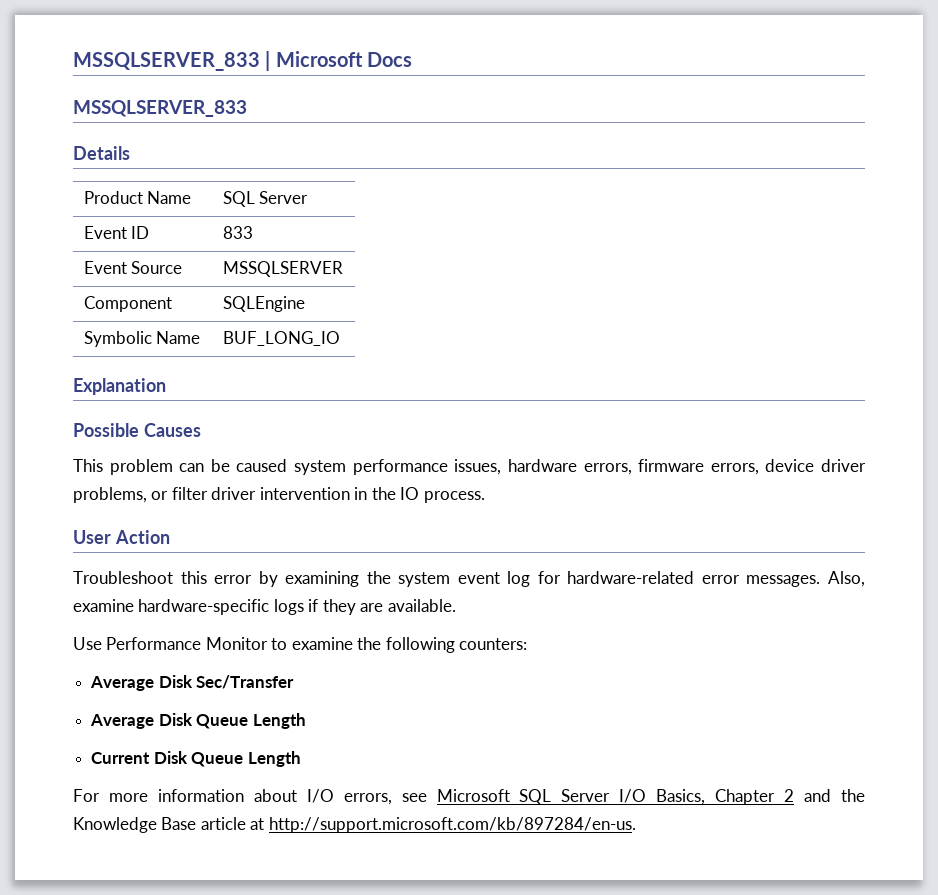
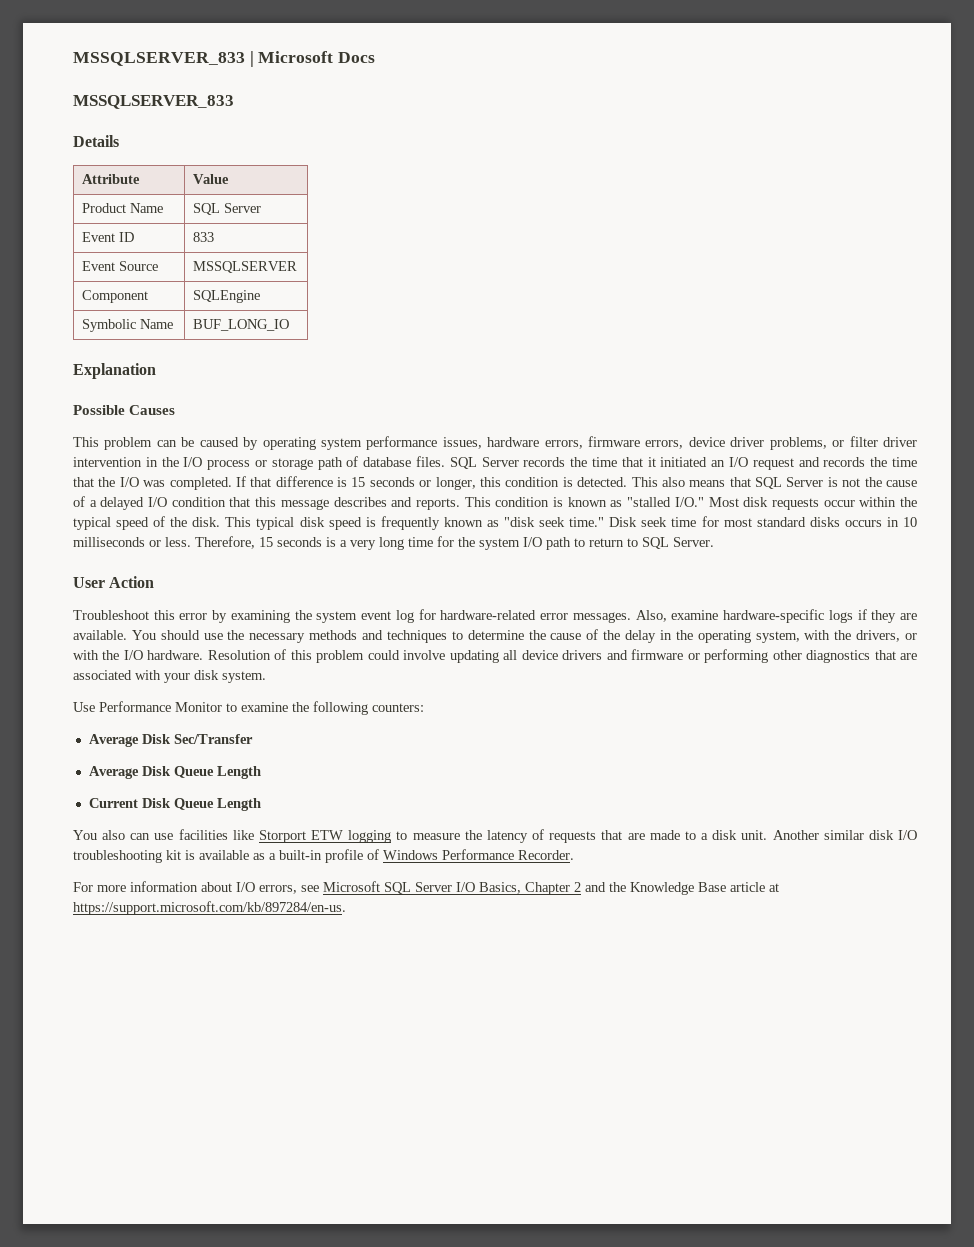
+ Attribute | Value
- This problem can be caused system performance issues, hardware errors, firmware errors, device driver problems, or filter driver intervention in the IO process.
+ This problem can be caused by operating system performance issues, hardware errors, firmware errors, device driver problems, or filter driver intervention in the I/O process or storage path of database files. SQL Server records the time that it initiated an I/O request and records the time that the I/O was completed. If that difference is 15 seconds or longer, this condition is detected. This also means that SQL Server is not the cause of a delayed I/O condition that this message describes and reports. This condition is known as "stalled I/O." Most disk requests occur within the typical speed of the disk. This typical disk speed is frequently known as "disk seek time." Disk seek time for most standard disks occurs in 10 milliseconds or less. Therefore, 15 seconds is a very long time for the system I/O path to return to SQL Server.
+ You should use the necessary methods and techniques to determine the cause of the delay in the operating system, with the drivers, or with the I/O hardware. Resolution of this problem could involve updating all device drivers and firmware or performing other diagnostics that are associated with your disk system.
+ You also can use facilities like Storport ETW logging to measure the latency of requests that are made to a disk unit. Another similar disk I/O troubleshooting kit is available as a built-in profile of Windows Performance Recorder.
- For more information about I/O errors, see Microsoft SQL Server I/O Basics, Chapter 2 and the Knowledge Base article at http://support.microsoft.com/kb/897284/en-us.
+ For more information about I/O errors, see Microsoft SQL Server I/O Basics, Chapter 2 and the Knowledge Base article at https://support.microsoft.com/kb/897284/en-us.

